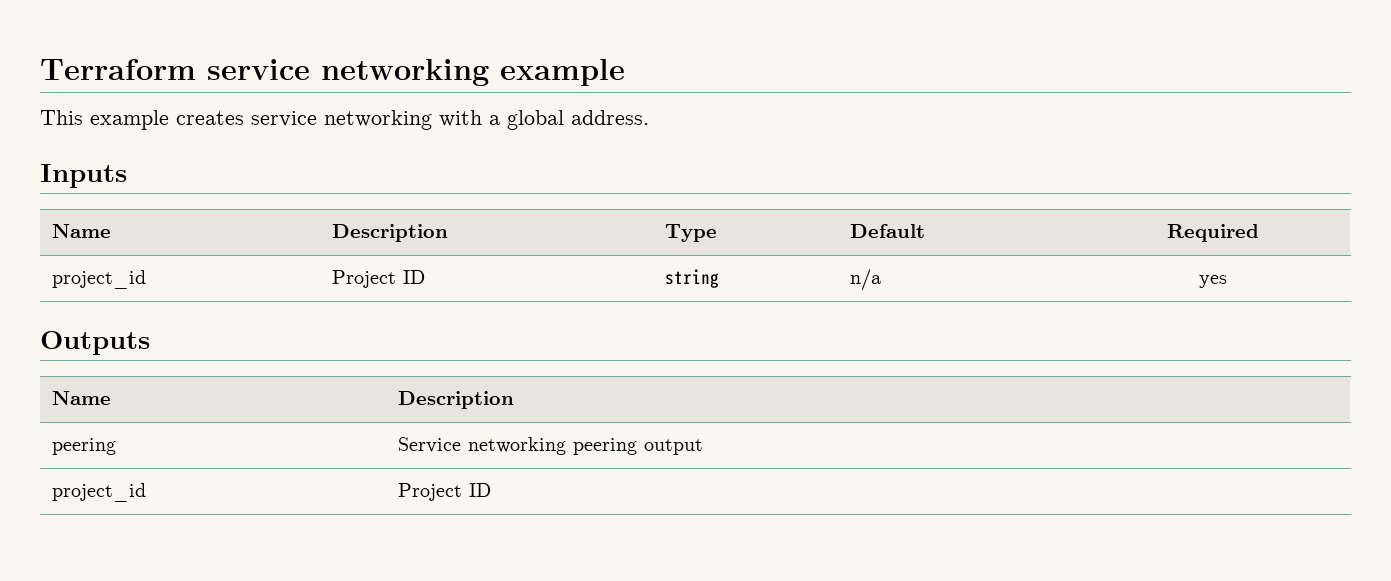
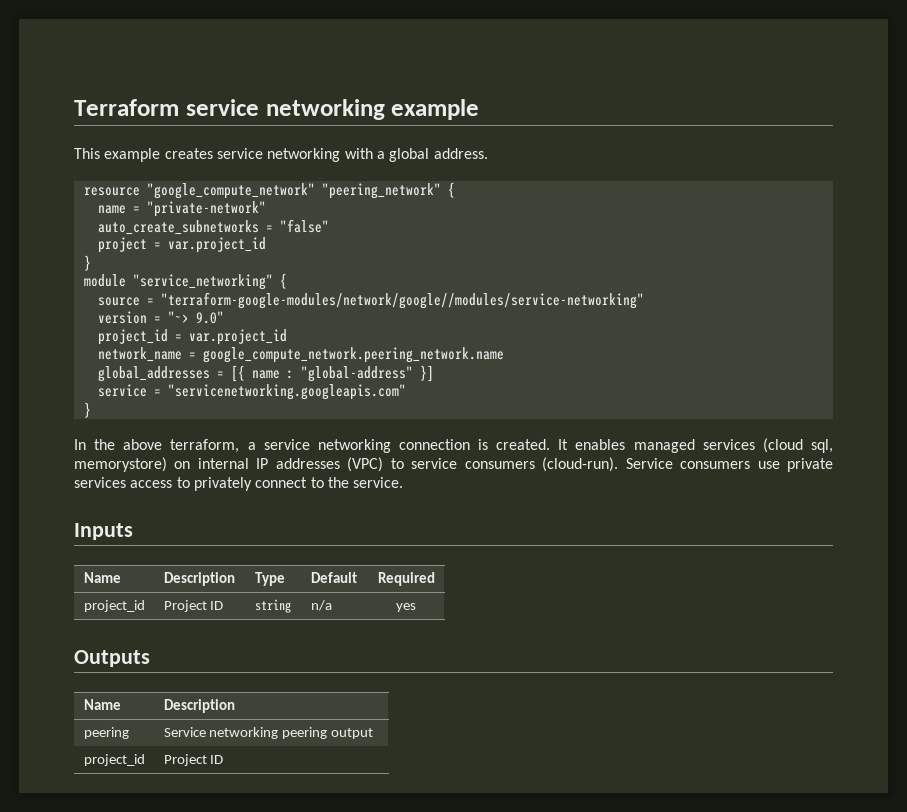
+ resource "google_compute_network" "peering_network" {
+ name = "private-network"
+ auto_create_subnetworks = "false"
+ project = var.project_id
+ }
+ module "service_networking" {
+ source = "terraform-google-modules/network/google//modules/service-networking"
+ version = "~> 9.0"
+ project_id = var.project_id
+ network_name = google_compute_network.peering_network.name
+ global_addresses = [{ name : "global-address" }]
+ service = "servicenetworking.googleapis.com"
+ }
+ In the above terraform, a service networking connection is created. It enables managed services (cloud sql, memorystore) on internal IP addresses (VPC) to service consumers (cloud-run). Service consumers use private services access to privately connect to the service.

